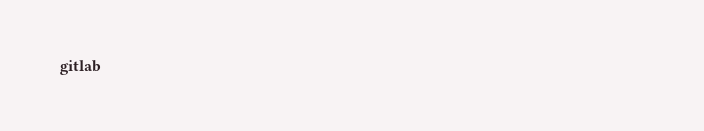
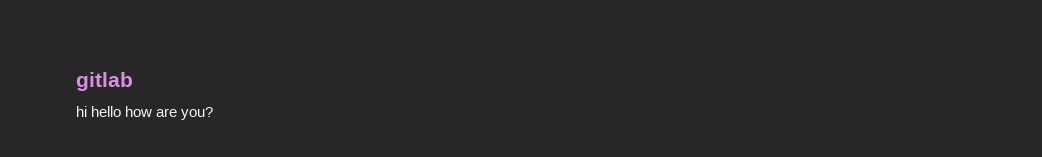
+ hi hello how are you?

